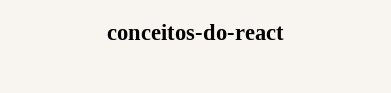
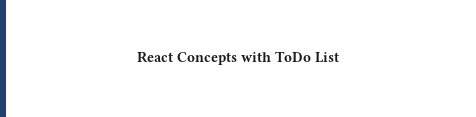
- conceitos-do-react
+ React Concepts with ToDo List

